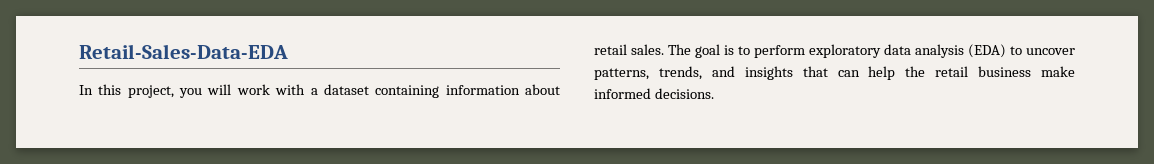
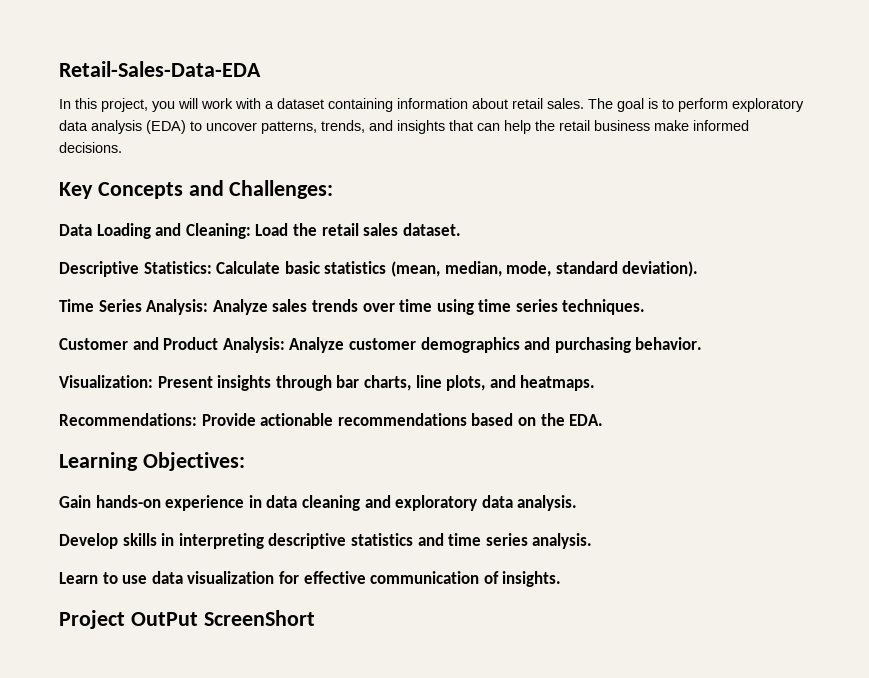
+ Key Concepts and Challenges:
+ Data Loading and Cleaning: Load the retail sales dataset.
+ Descriptive Statistics: Calculate basic statistics (mean, median, mode, standard deviation).
+ Time Series Analysis: Analyze sales trends over time using time series techniques.
+ Customer and Product Analysis: Analyze customer demographics and purchasing behavior.
+ Visualization: Present insights through bar charts, line plots, and heatmaps.
+ Recommendations: Provide actionable recommendations based on the EDA.
+ Learning Objectives:
+ Gain hands-on experience in data cleaning and exploratory data analysis.
+ Develop skills in interpreting descriptive statistics and time series analysis.
+ Learn to use data visualization for effective communication of insights.
+ Project OutPut ScreenShort

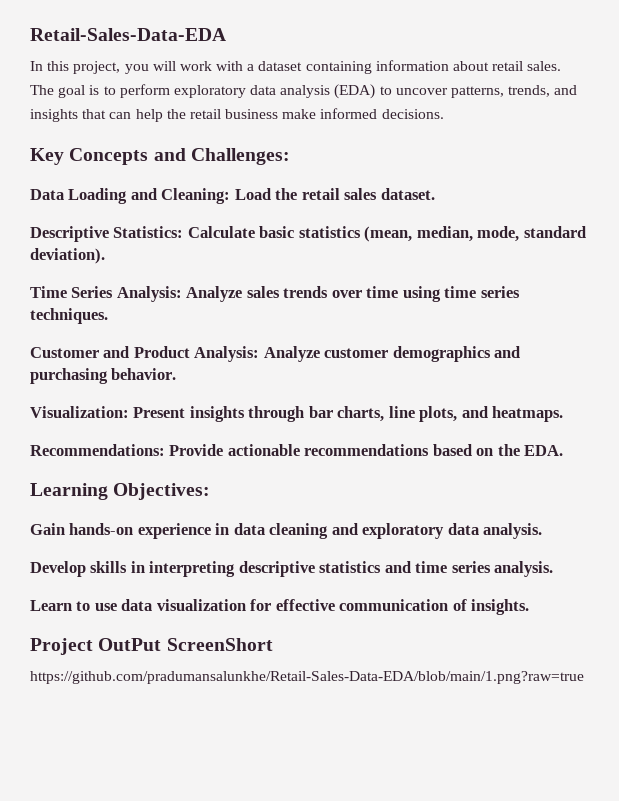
+ https://github.com/pradumansalunkhe/Retail-Sales-Data-EDA/blob/main/1.png?raw=true

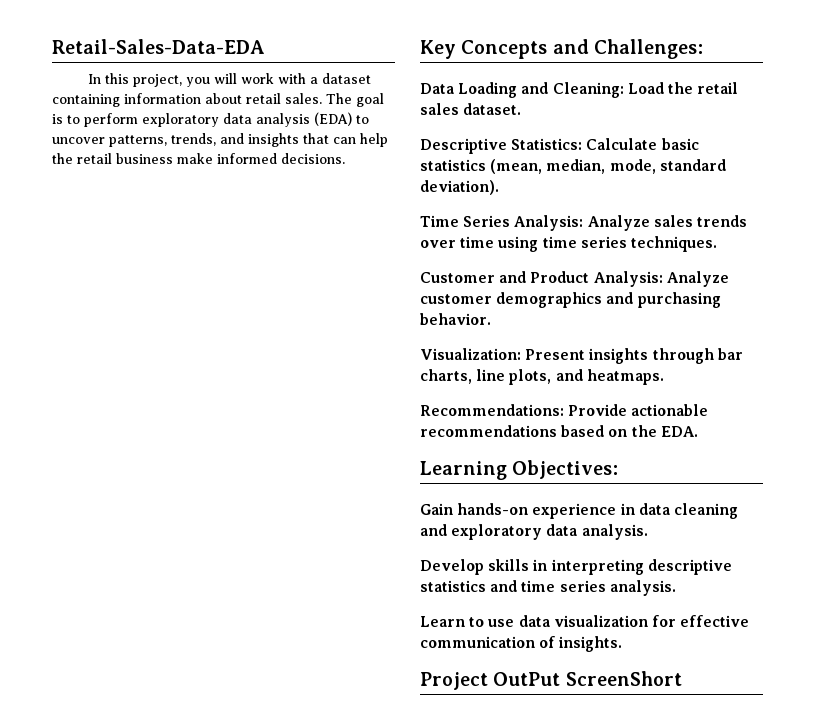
- https://github.com/pradumansalunkhe/Retail-Sales-Data-EDA/blob/main/1.png?raw=true

